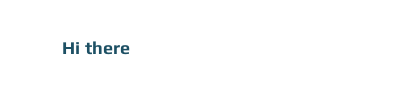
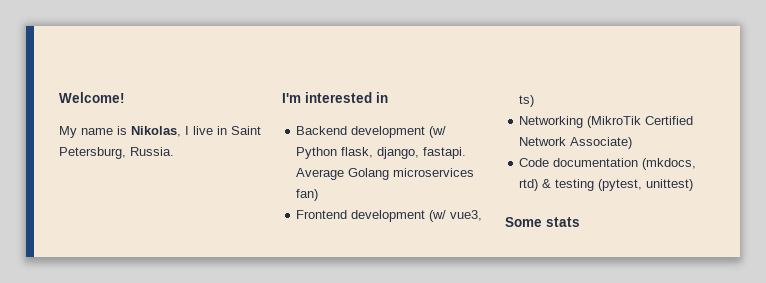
- Hi there
+ Welcome!
+ My name is Nikolas, I live in Saint Petersburg, Russia.
+ I'm interested in
+ Backend development (w/ Python flask, django, fastapi. Average Golang microservices fan)
+ Frontend development (w/ vue3, ts)
+ Networking (MikroTik Certified Network Associate)
+ Code documentation (mkdocs, rtd) & testing (pytest, unittest)
+ Some stats

